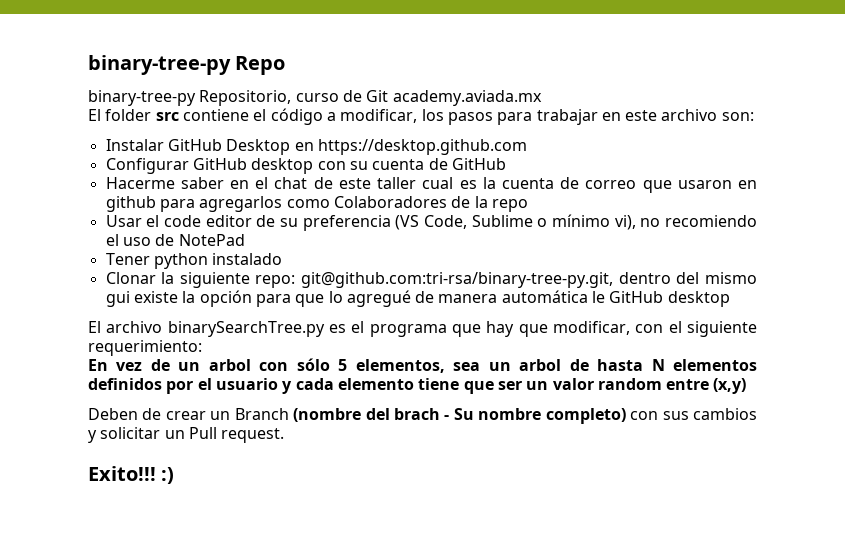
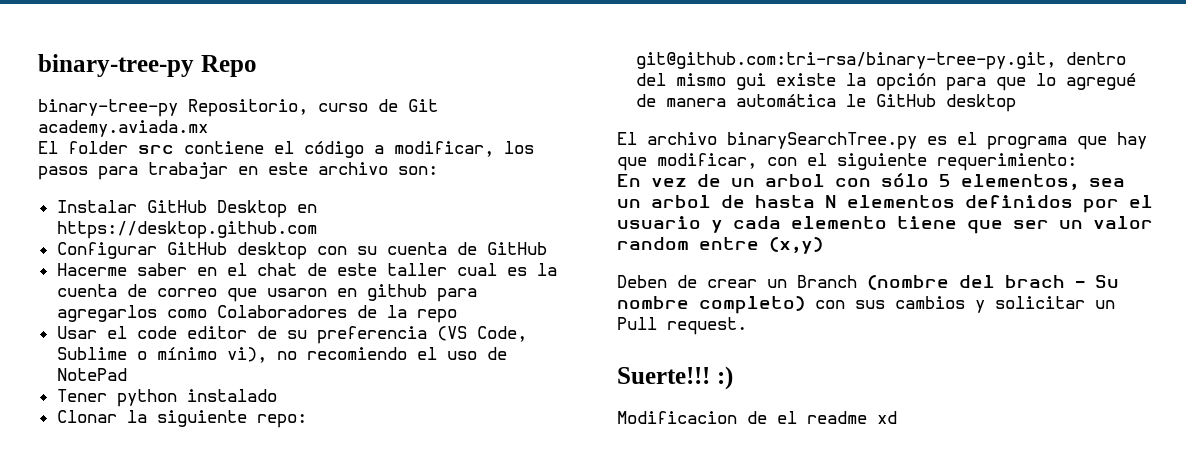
- Exito!!! :)
+ Suerte!!! :)
+ Modificacion de el readme xd

